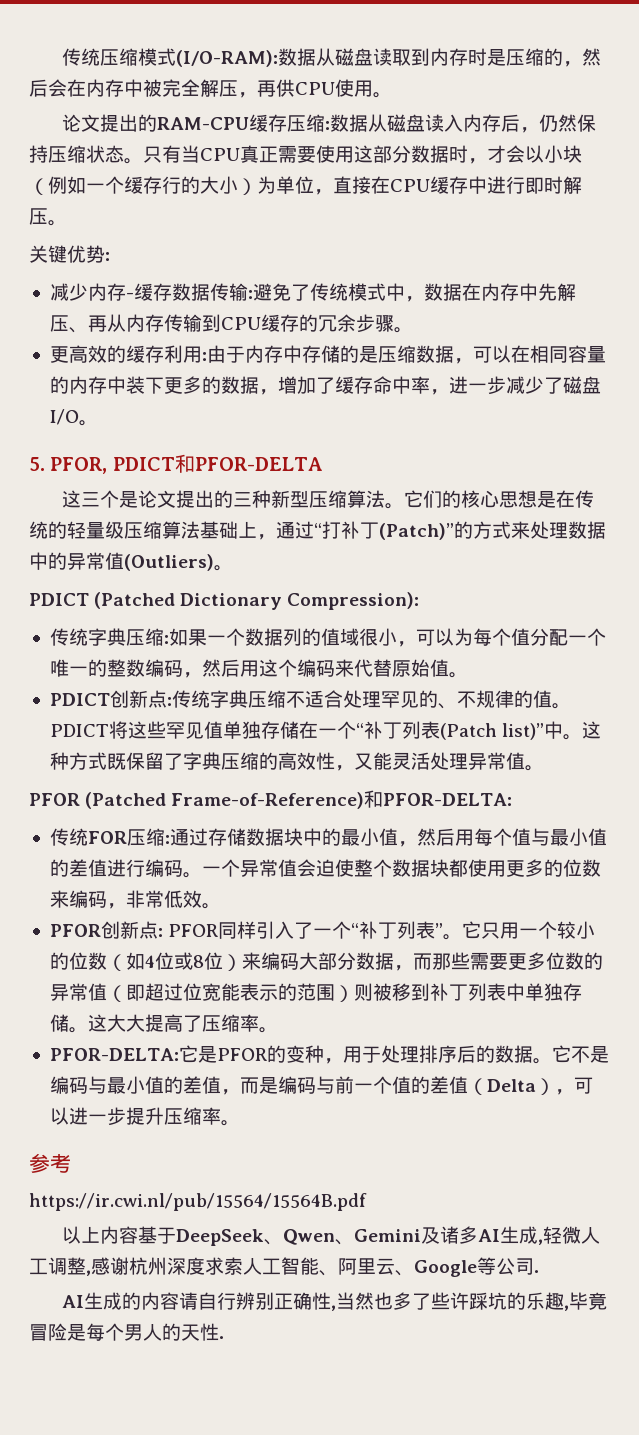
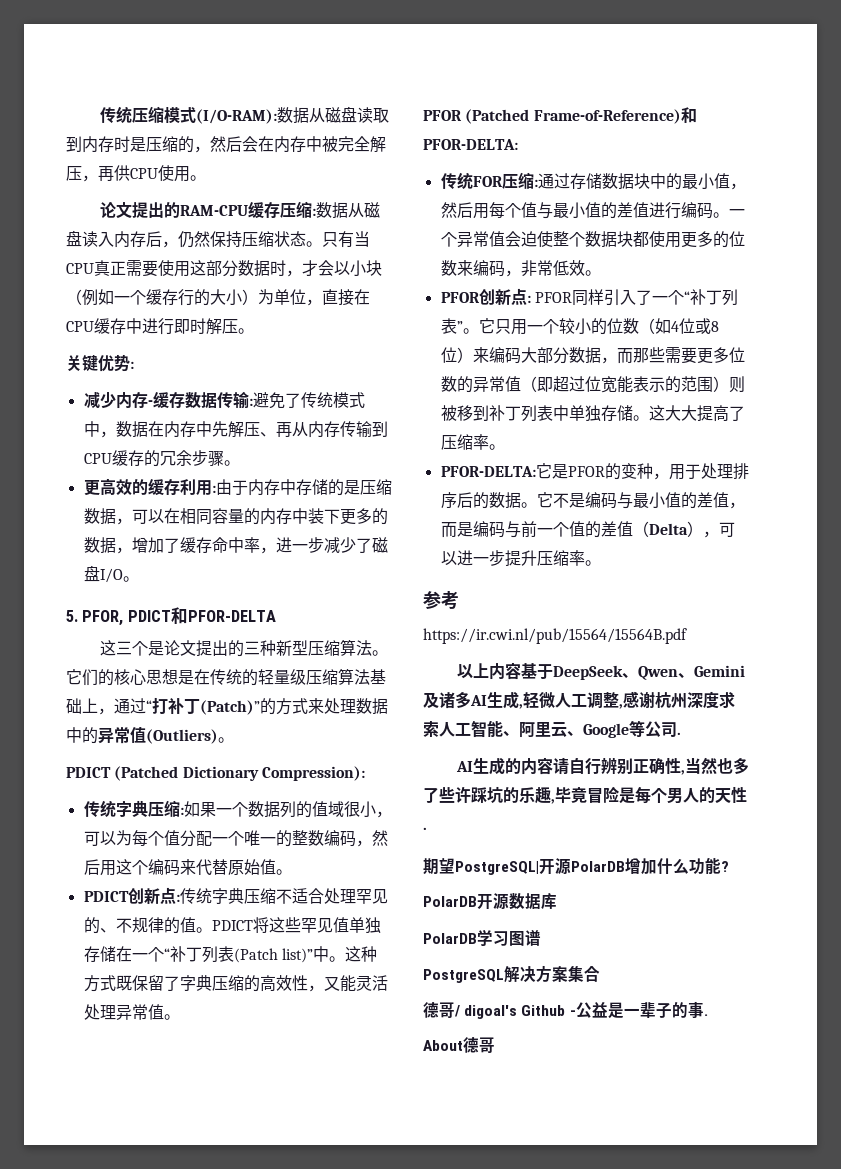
+ 期望PostgreSQL|开源PolarDB增加什么功能?
+ PolarDB开源数据库
+ PolarDB学习图谱
+ PostgreSQL解决方案集合
+ 德哥/ digoal's Github -公益是一辈子的事.
+ About德哥

